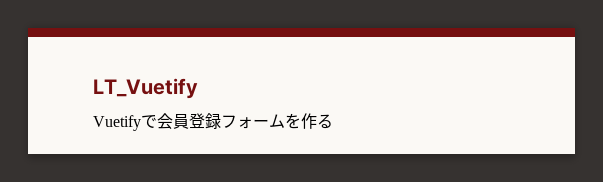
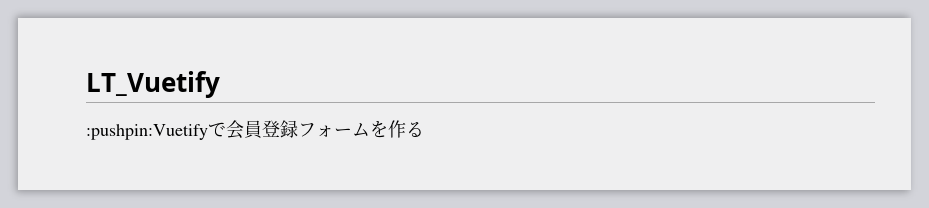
- Vuetifyで会員登録フォームを作る
+ :pushpin:Vuetifyで会員登録フォームを作る

